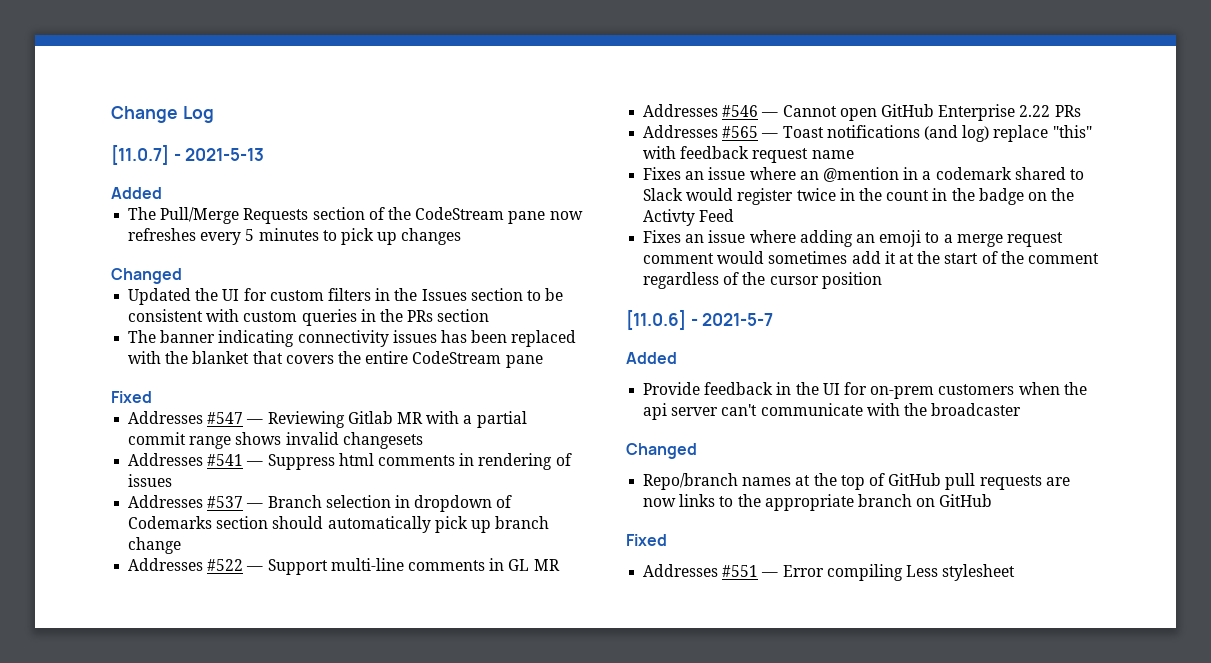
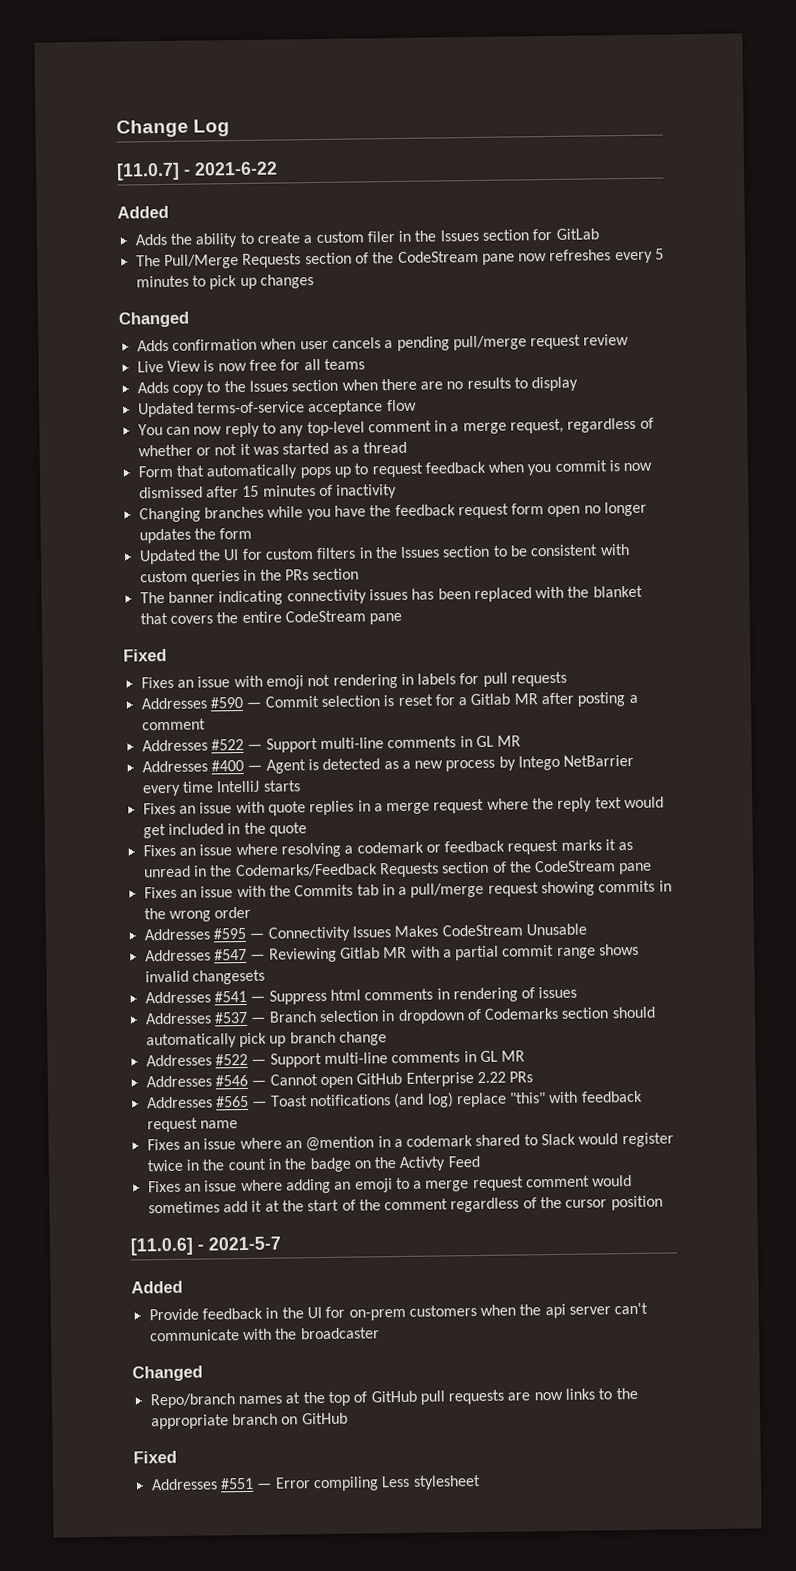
- [11.0.7] - 2021-5-13
+ [11.0.7] - 2021-6-22
  Added
+ Adds the ability to create a custom filer in the Issues section for GitLab
+ Adds confirmation when user cancels a pending pull/merge request review
+ Live View is now free for all teams
+ Adds copy to the Issues section when there are no results to display
+ Updated terms-of-service acceptance flow
+ You can now reply to any top-level comment in a merge request, regardless of whether or not it was started as a thread
+ Form that automatically pops up to request feedback when you commit is now dismissed after 15 minutes of inactivity
+ Changing branches while you have the feedback request form open no longer updates the form
+ Fixes an issue with emoji not rendering in labels for pull requests
+ Addresses #590 — Commit selection is reset for a Gitlab MR after posting a comment
+ Addresses #522 — Support multi-line comments in GL MR
+ Addresses #400 — Agent is detected as a new process by Intego NetBarrier every time IntelliJ starts
+ Fixes an issue with quote replies in a merge request where the reply text would get included in the quote
+ Fixes an issue where resolving a codemark or feedback request marks it as unread in the Codemarks/Feedback Requests section of the CodeStream pane
+ Fixes an issue with the Commits tab in a pull/merge request showing commits in the wrong order
+ Addresses #595 — Connectivity Issues Makes CodeStream Unusable

